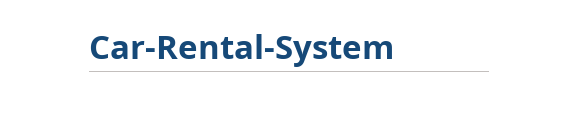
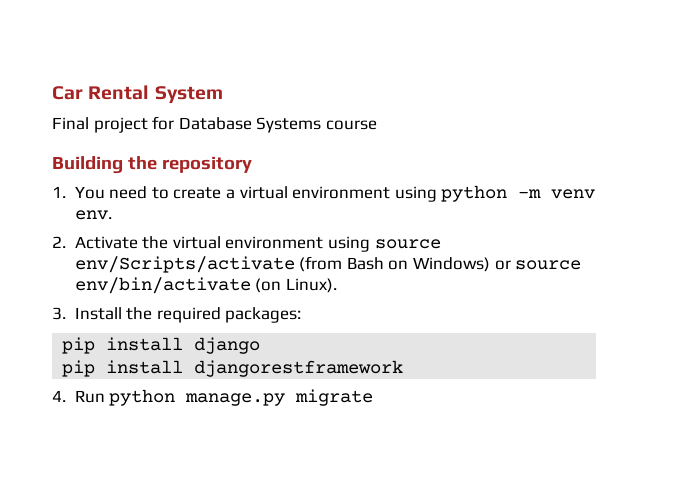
- Car-Rental-System
+ Car Rental System
+ Final project for Database Systems course
+ Building the repository
+ 1. You need to create a virtual environment using python -m venv env.
+ 2. Activate the virtual environment using source env/Scripts/activate (from Bash on Windows) or source env/bin/activate (on Linux).
+ 3. Install the required packages:
+ pip install django
+ pip install djangorestframework
+ 4. Run python manage.py migrate

